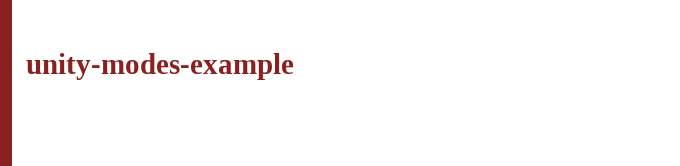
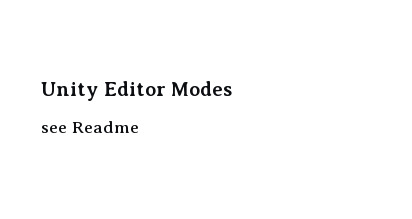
- unity-modes-example
+ Unity Editor Modes
+ see Readme

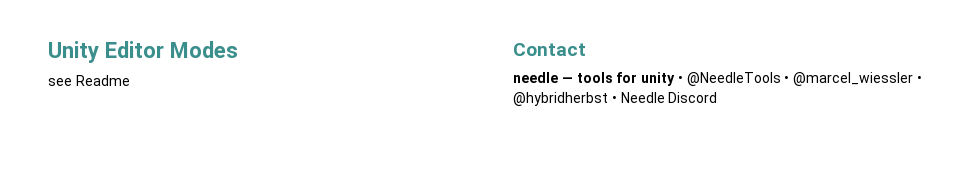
+ Contact
+ needle — tools for unity • @NeedleTools • @marcel_wiessler • @hybridherbst • Needle Discord

